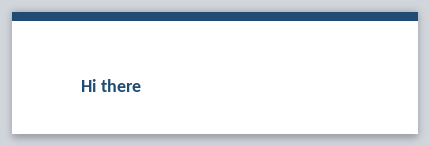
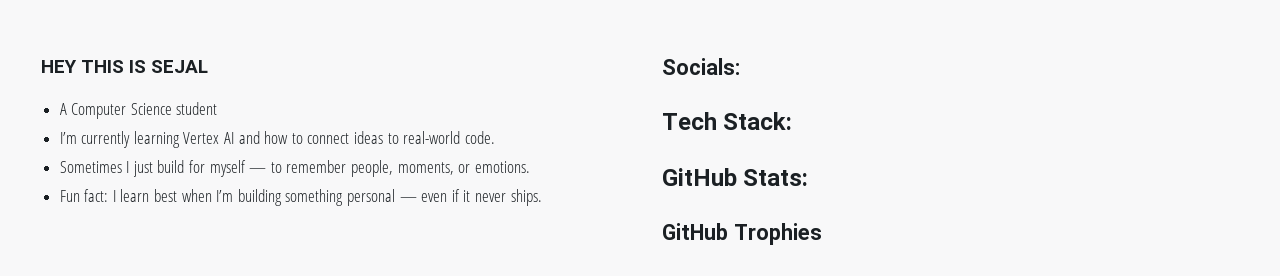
- Hi there
+ HEY THIS IS SEJAL
+ A Computer Science student
+ I’m currently learning Vertex AI and how to connect ideas to real-world code.
+ Sometimes I just build for myself — to remember people, moments, or emotions.
+ Fun fact: I learn best when I’m building something personal — even if it never ships.
+ Socials:
+ Tech Stack:
+ GitHub Stats:
+ GitHub Trophies

